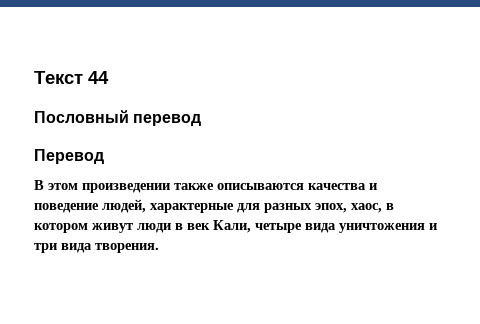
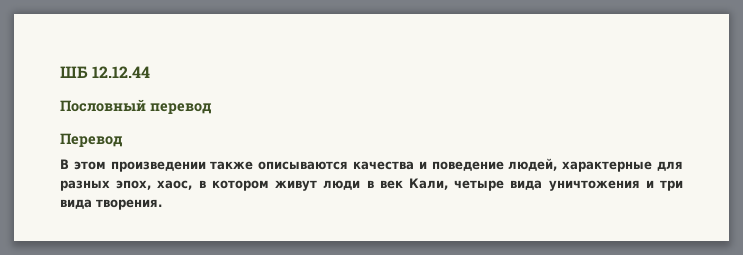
- Текст 44
+ ШБ 12.12.44

